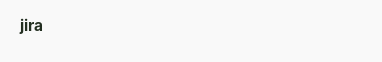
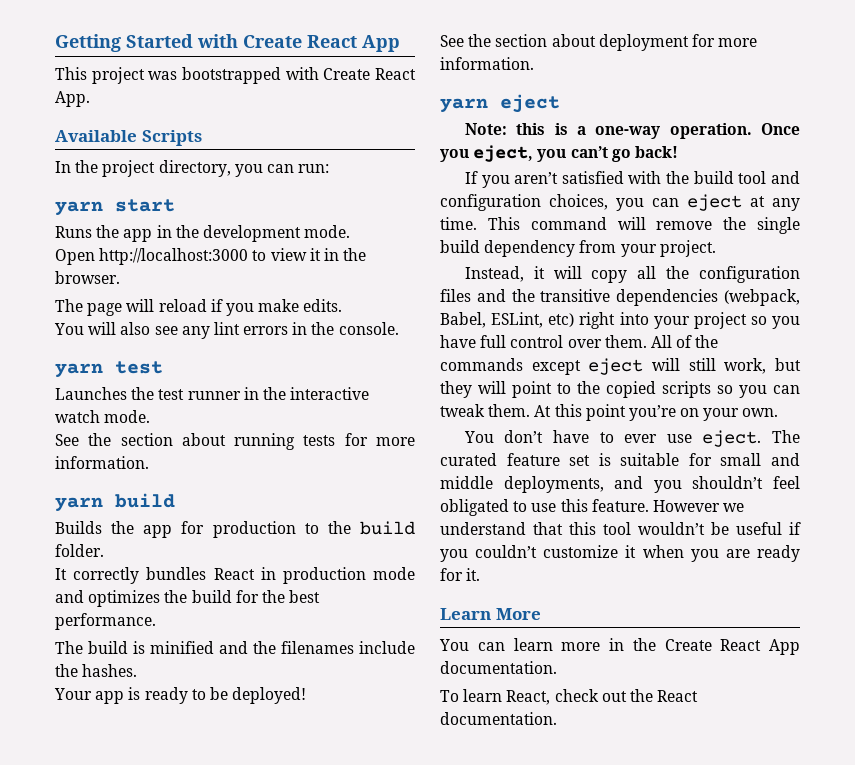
- jira
+ Getting Started with Create React App
+ This project was bootstrapped with Create React App.
+ Available Scripts
+ In the project directory, you can run:
+ yarn start
+ Runs the app in the development mode.
+ Open http://localhost:3000 to view it in the browser.
+ The page will reload if you make edits.
+ You will also see any lint errors in the console.
+ yarn test
+ Launches the test runner in the interactive watch mode.
+ See the section about running tests for more information.
+ yarn build
+ Builds the app for production to the build folder.
+ It correctly bundles React in production mode and optimizes the build for the best performance.
+ The build is minified and the filenames include the hashes.
+ Your app is ready to be deployed!
+ See the section about deployment for more information.
+ yarn eject
+ Note: this is a one-way operation. Once you eject, you can’t go back!
+ If you aren’t satisfied with the build tool and configuration choices, you can eject at any time. This command will remove the single build dependency from your project.
+ Instead, it will copy all the configuration files and the transitive dependencies (webpack, Babel, ESLint, etc) right into your project so you have full control over them. All of the commands except eject will still work, but they will point to the copied scripts so you can tweak them. At this point you’re on your own.
+ You don’t have to ever use eject. The curated feature set is suitable for small and middle deployments, and you shouldn’t feel obligated to use this feature. However we understand that this tool wouldn’t be useful if you couldn’t customize it when you are ready for it.
+ Learn More
+ You can learn more in the Create React App documentation.
+ To learn React, check out the React documentation.

